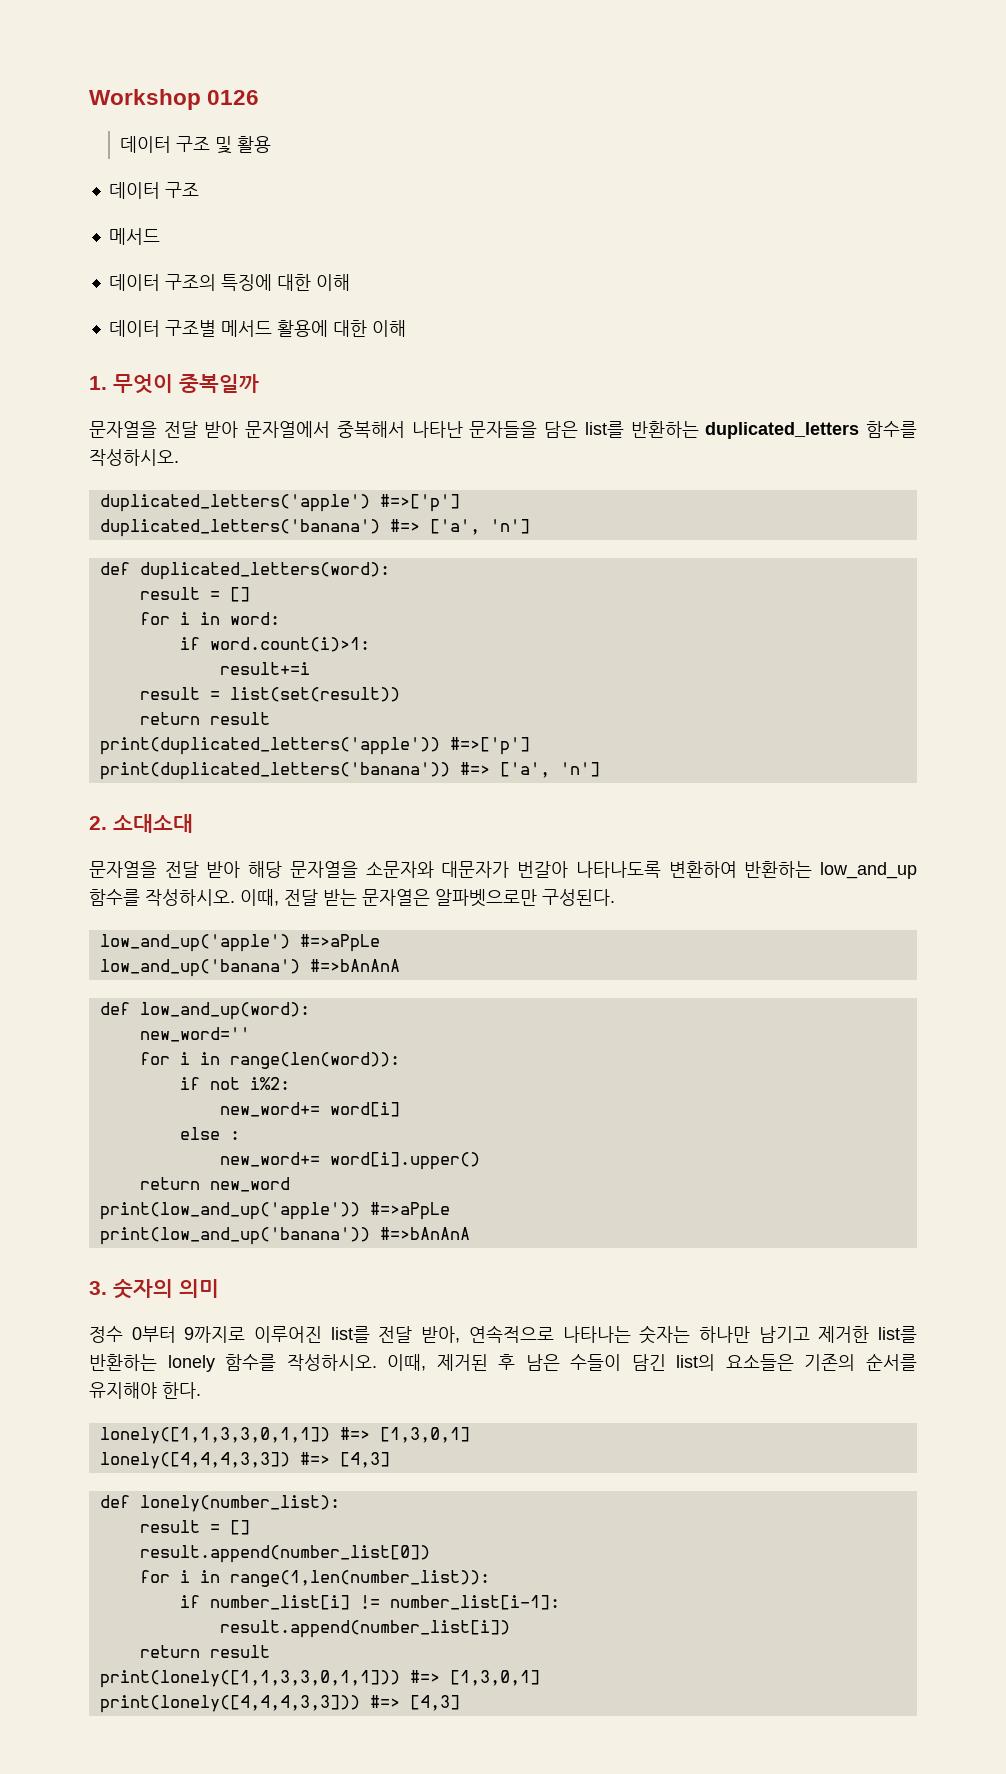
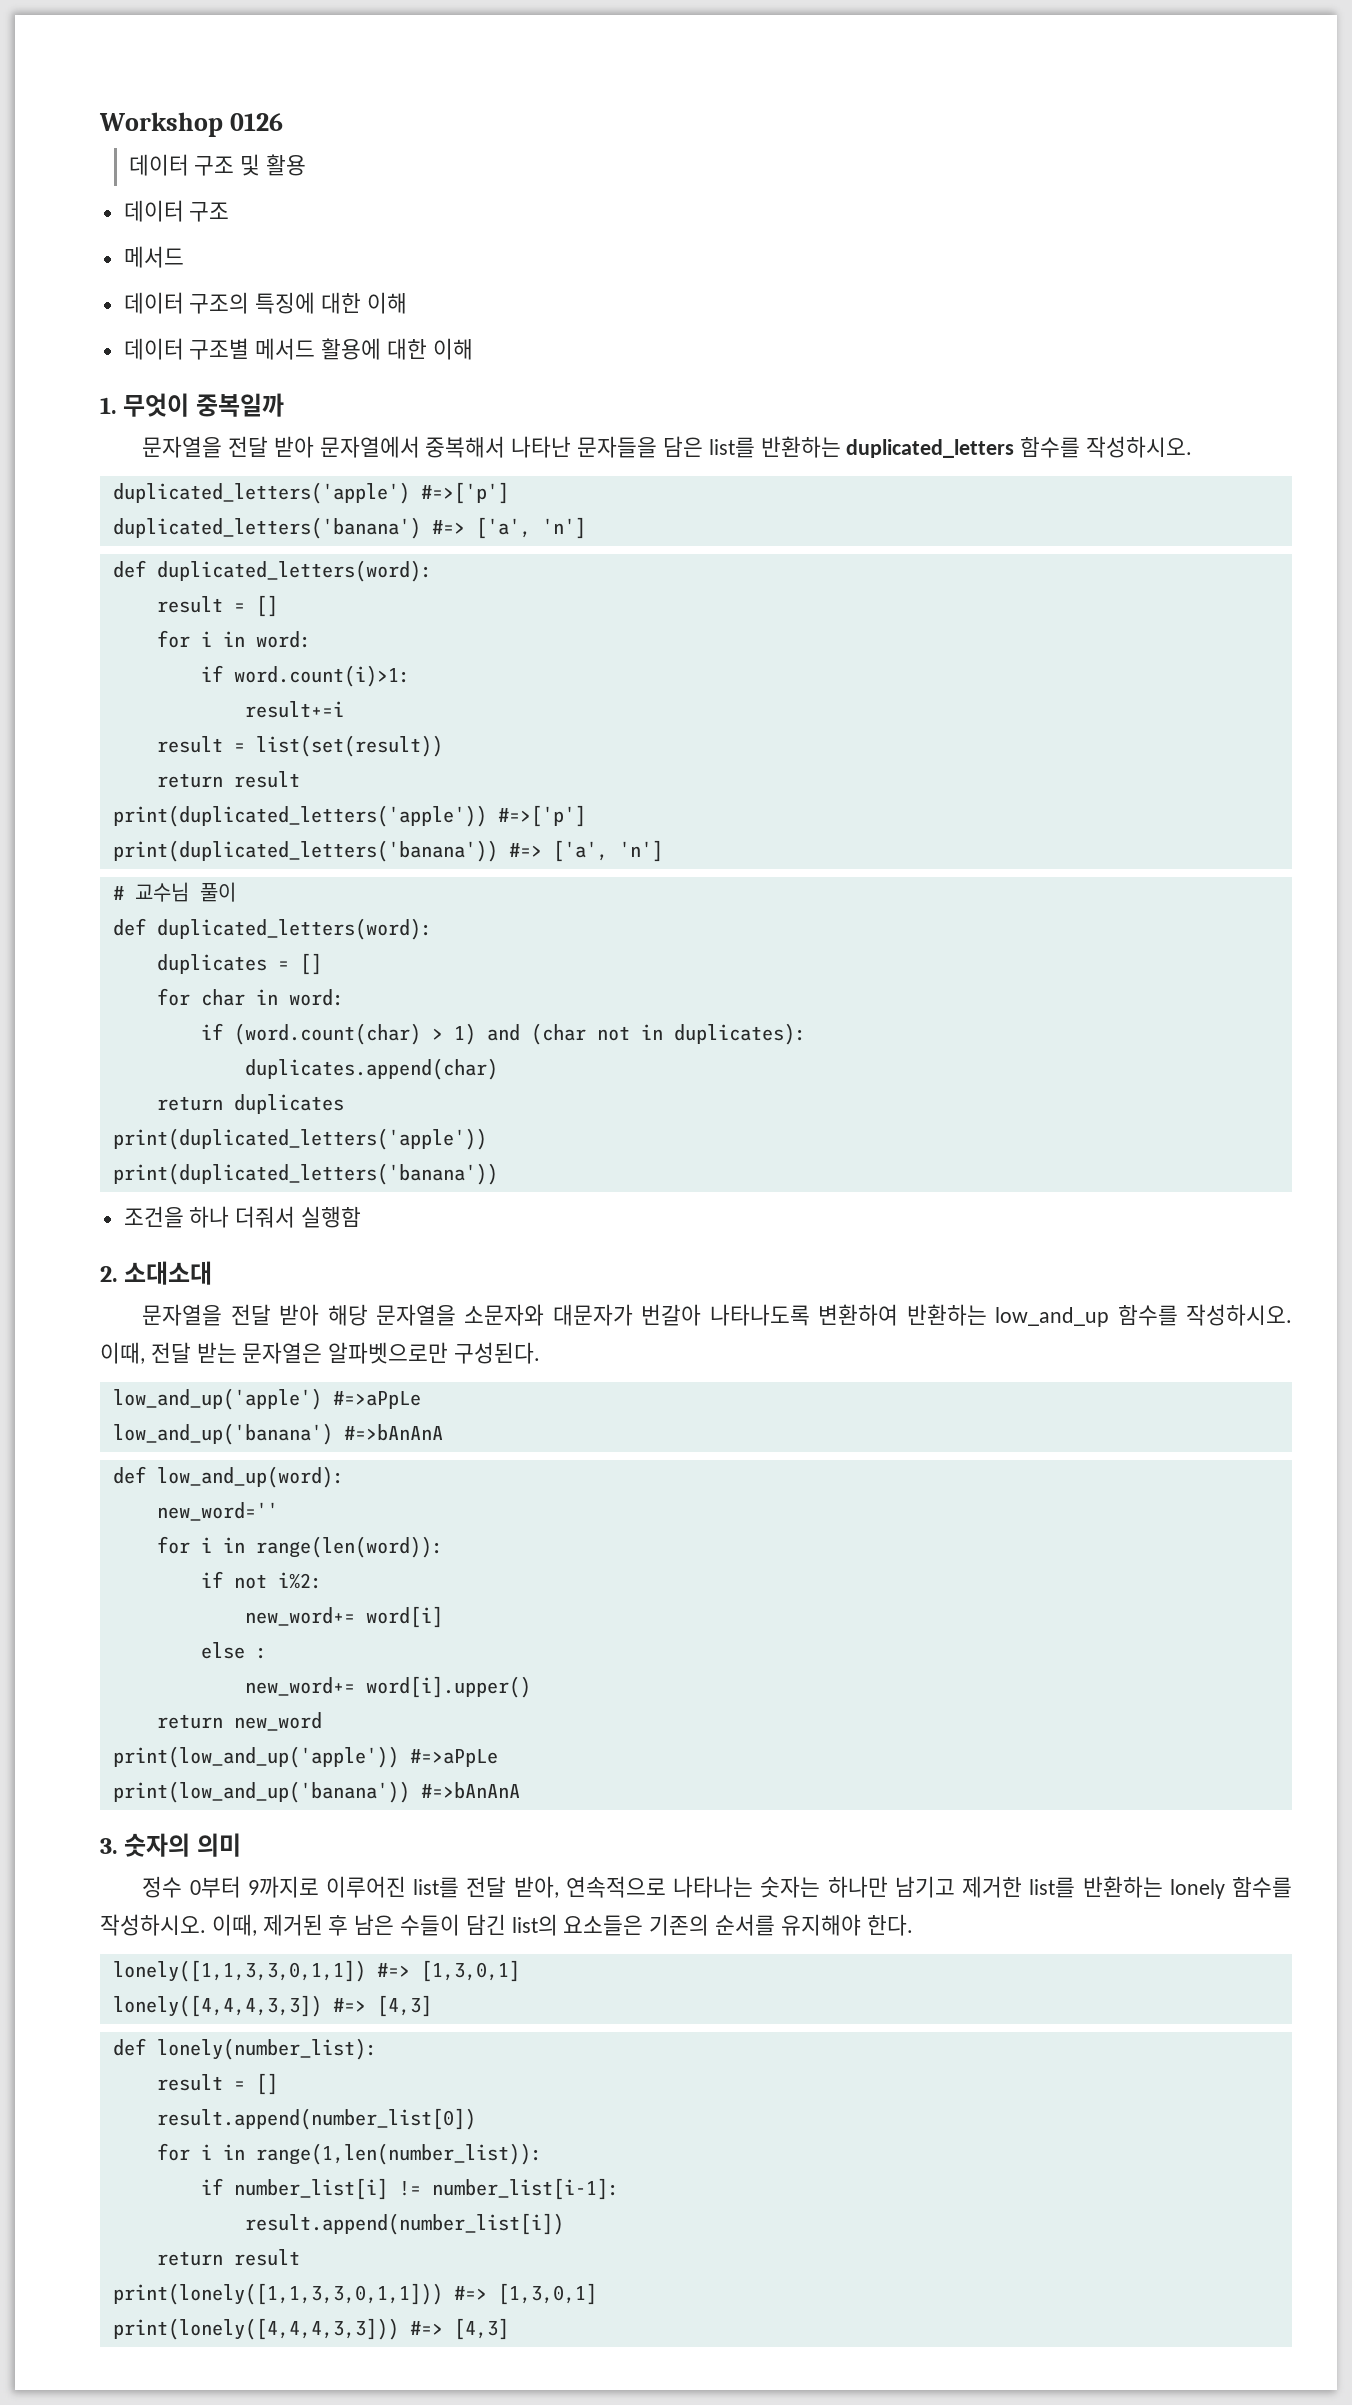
+ # 교수님 풀이
+ def duplicated_letters(word):
+ duplicates = []
+ for char in word:
+ if (word.count(char) > 1) and (char not in duplicates):
+ duplicates.append(char)
+ return duplicates
+ print(duplicated_letters('apple'))
+ print(duplicated_letters('banana'))
+ 조건을 하나 더줘서 실행함

